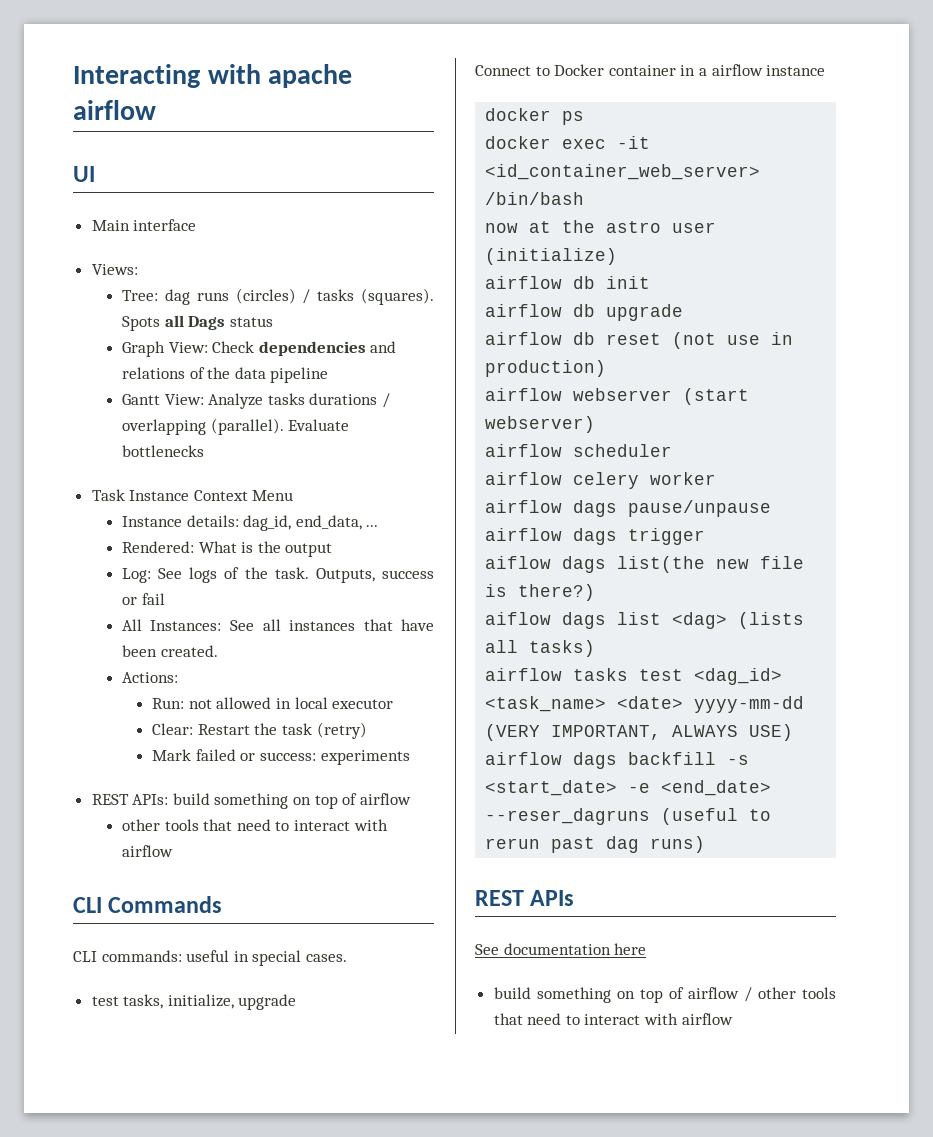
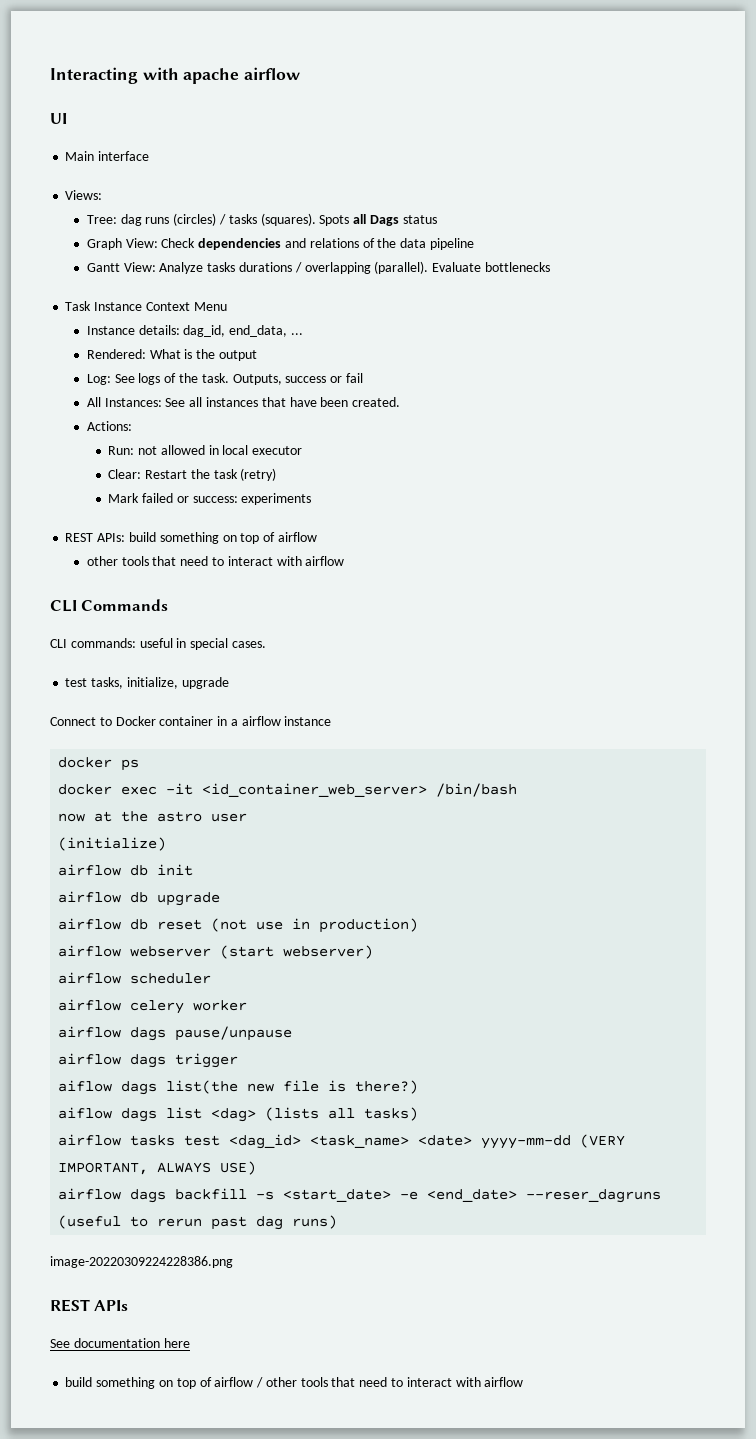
+ image-20220309224228386.png

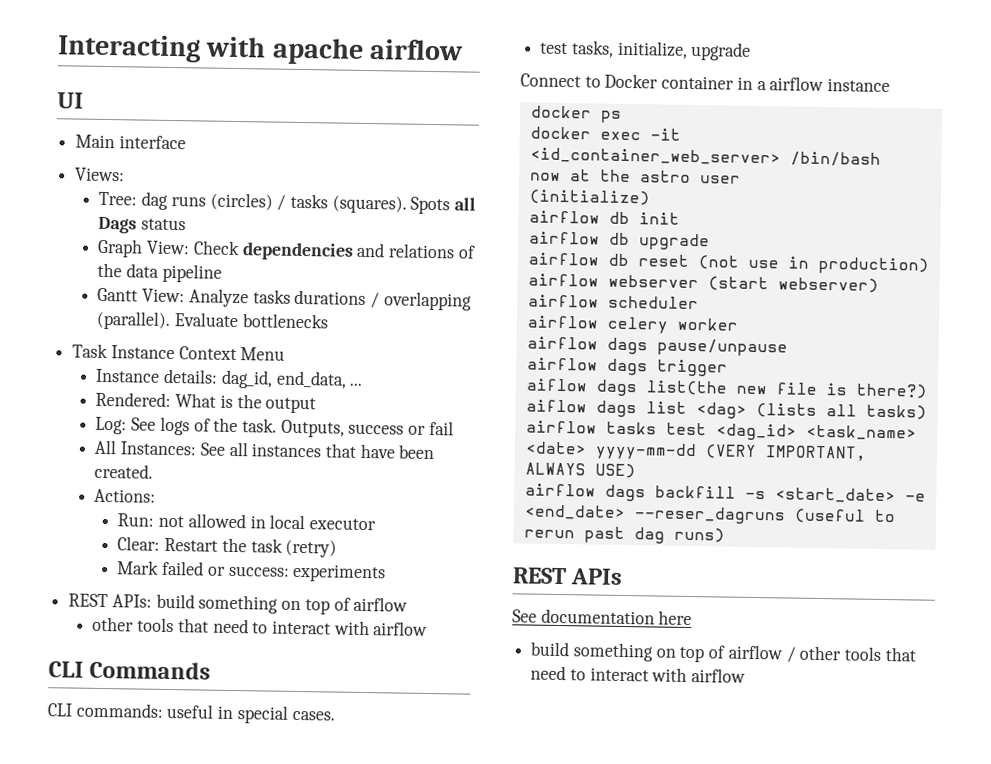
- image-20220309224228386.png

